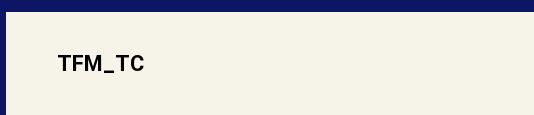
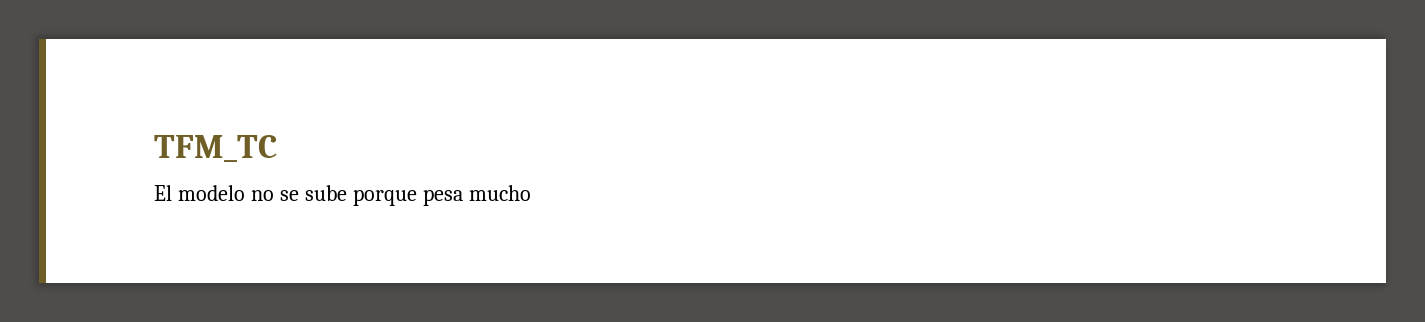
+ El modelo no se sube porque pesa mucho

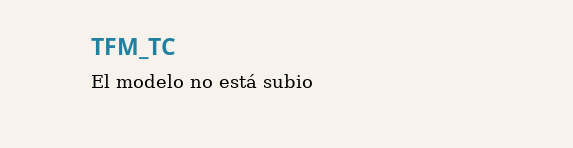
- El modelo no se sube porque pesa mucho
+ El modelo no está subio

